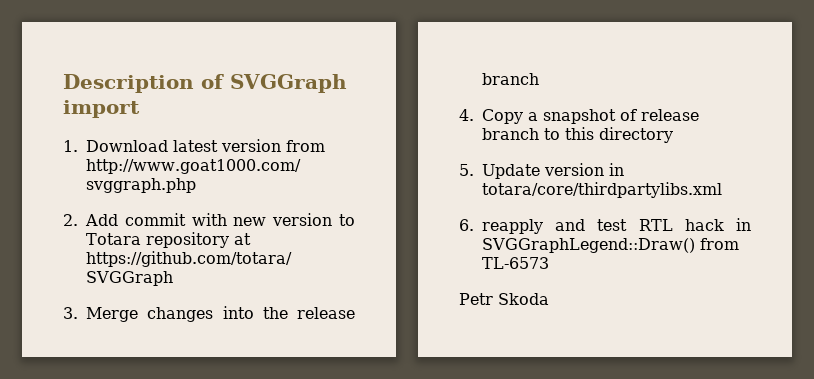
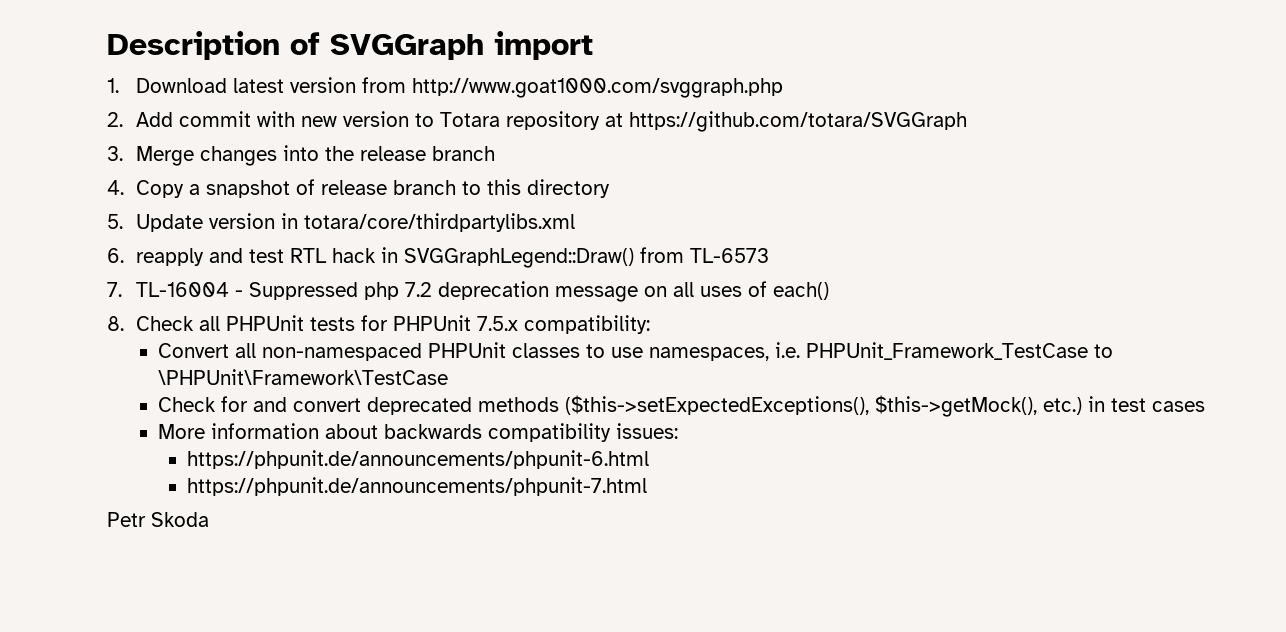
+ 7. TL-16004 - Suppressed php 7.2 deprecation message on all uses of each()
+ 8. Check all PHPUnit tests for PHPUnit 7.5.x compatibility:
+ Convert all non-namespaced PHPUnit classes to use namespaces, i.e. PHPUnit_Framework_TestCase to \PHPUnit\Framework\TestCase
+ Check for and convert deprecated methods ($this->setExpectedExceptions(), $this->getMock(), etc.) in test cases
+ More information about backwards compatibility issues:
+ https://phpunit.de/announcements/phpunit-6.html
+ https://phpunit.de/announcements/phpunit-7.html

